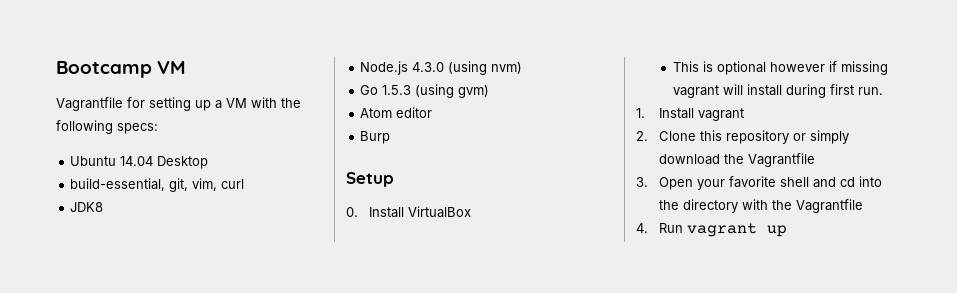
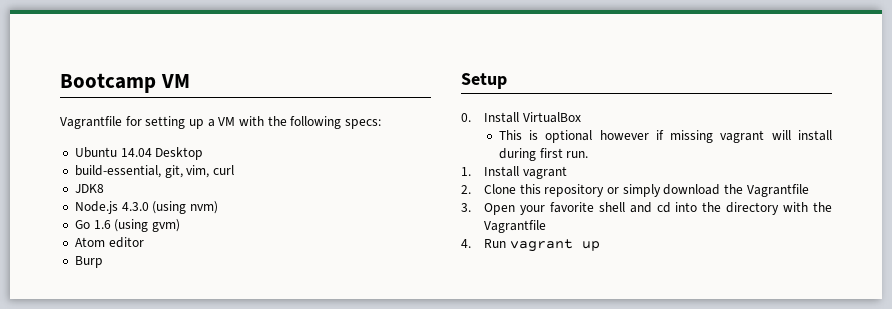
- Go 1.5.3 (using gvm)
+ Go 1.6 (using gvm)

